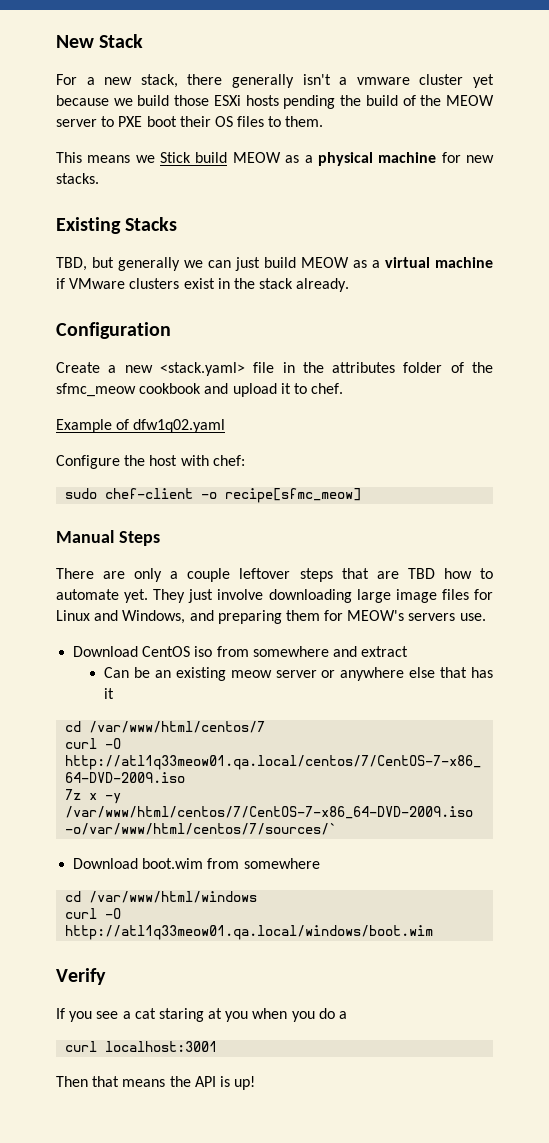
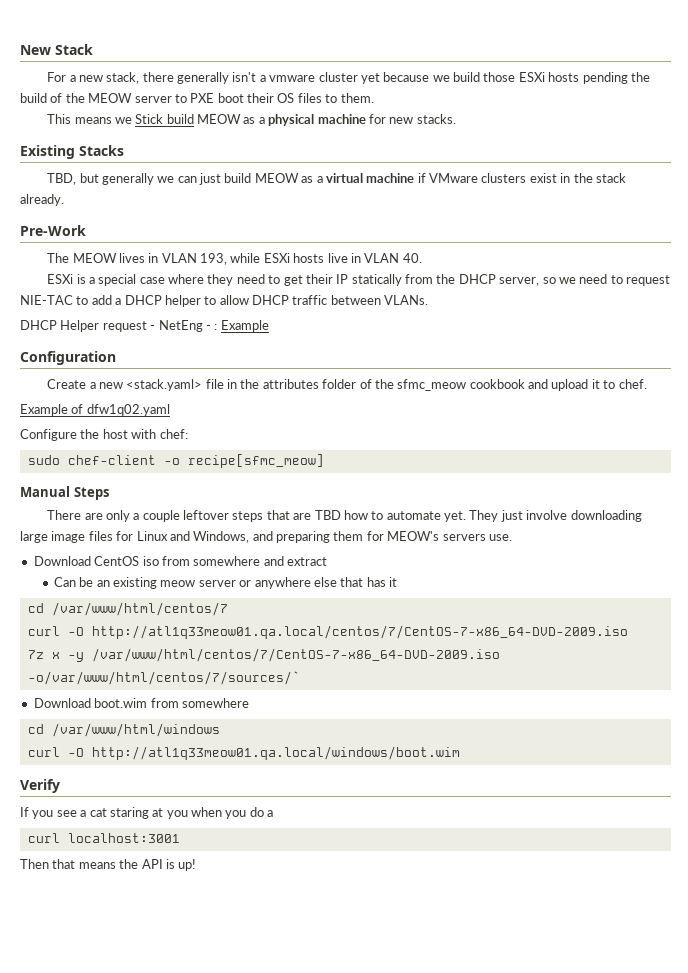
+ Pre-Work
+ The MEOW lives in VLAN 193, while ESXi hosts live in VLAN 40.
+ ESXi is a special case where they need to get their IP statically from the DHCP server, so we need to request NIE-TAC to add a DHCP helper to allow DHCP traffic between VLANs.
+ DHCP Helper request - NetEng - : Example

